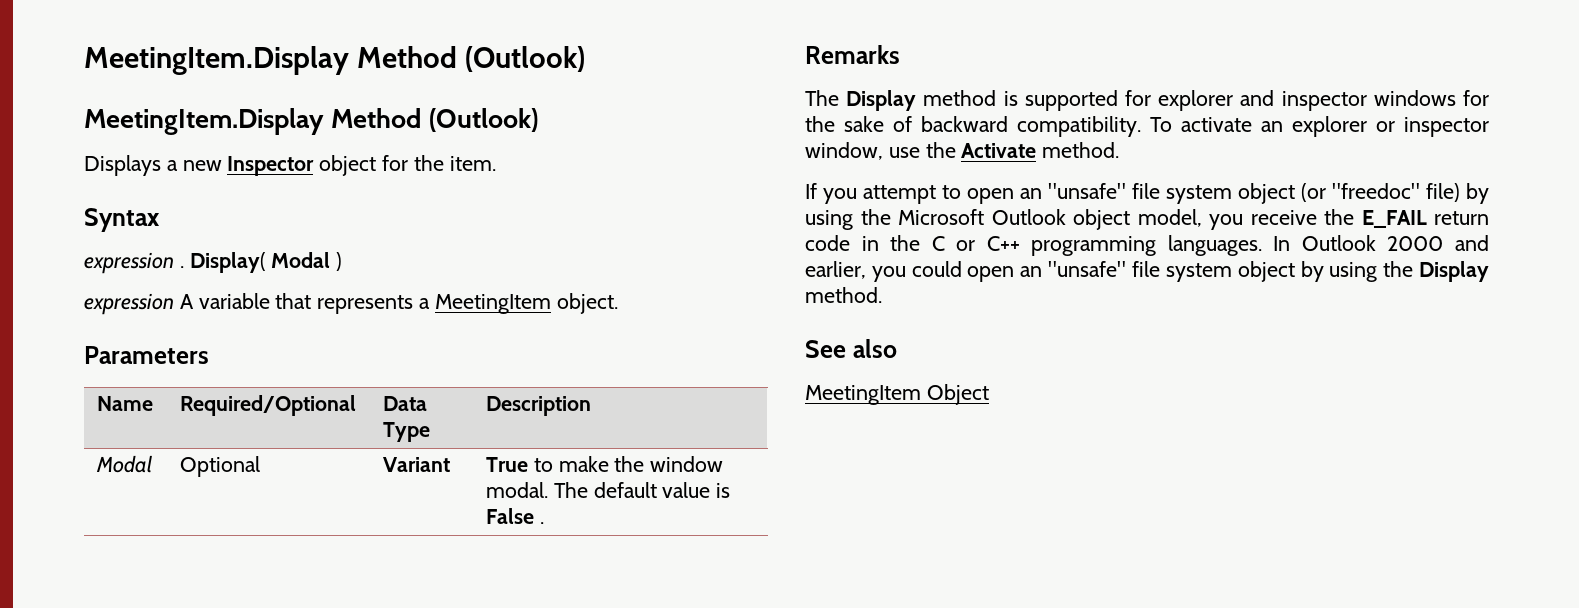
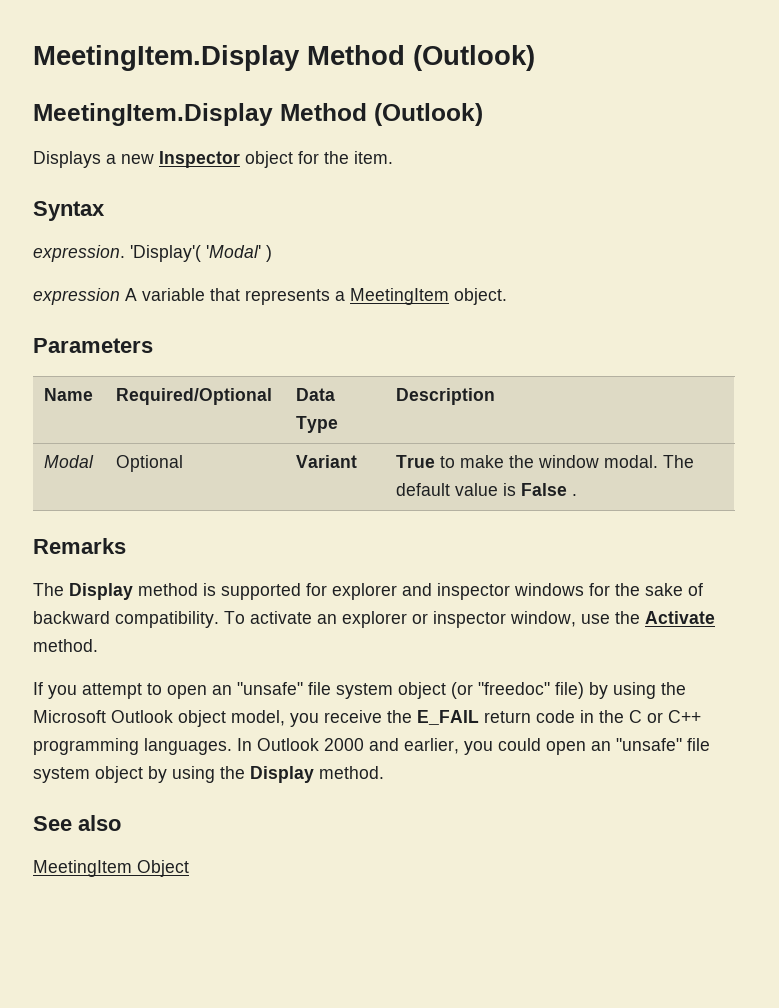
- expression . Display( Modal )
+ expression. 'Display'( 'Modal' )

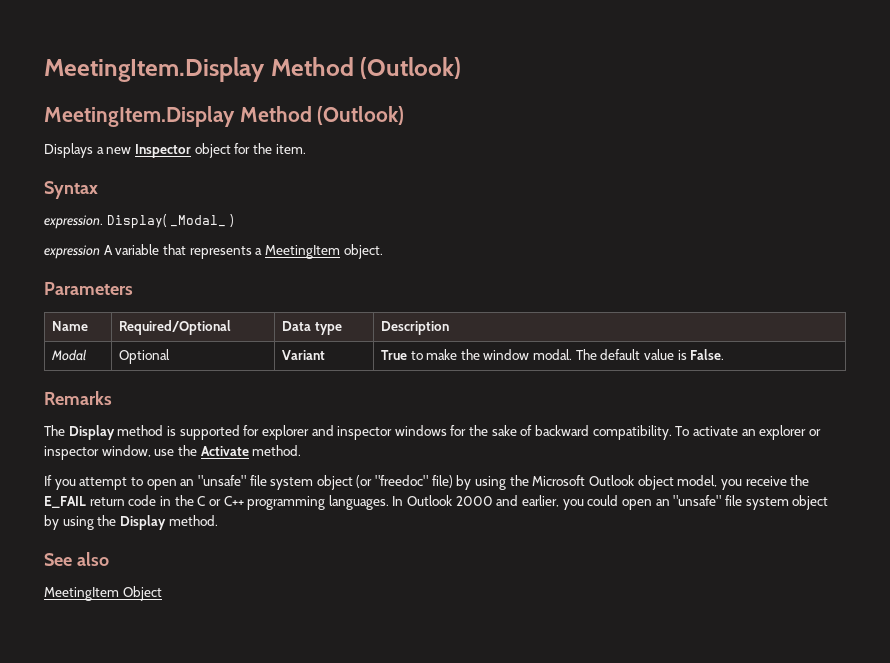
- 'Display'( 'Modal' )
+ Display( _Modal_ )
- Name | Required/Optional | Data Type | Description
+ Name | Required/Optional | Data type | Description
- Modal | Optional | Variant | True to make the window modal. The default value is False .
+ Modal | Optional | Variant | True to make the window modal. The default value is False.

